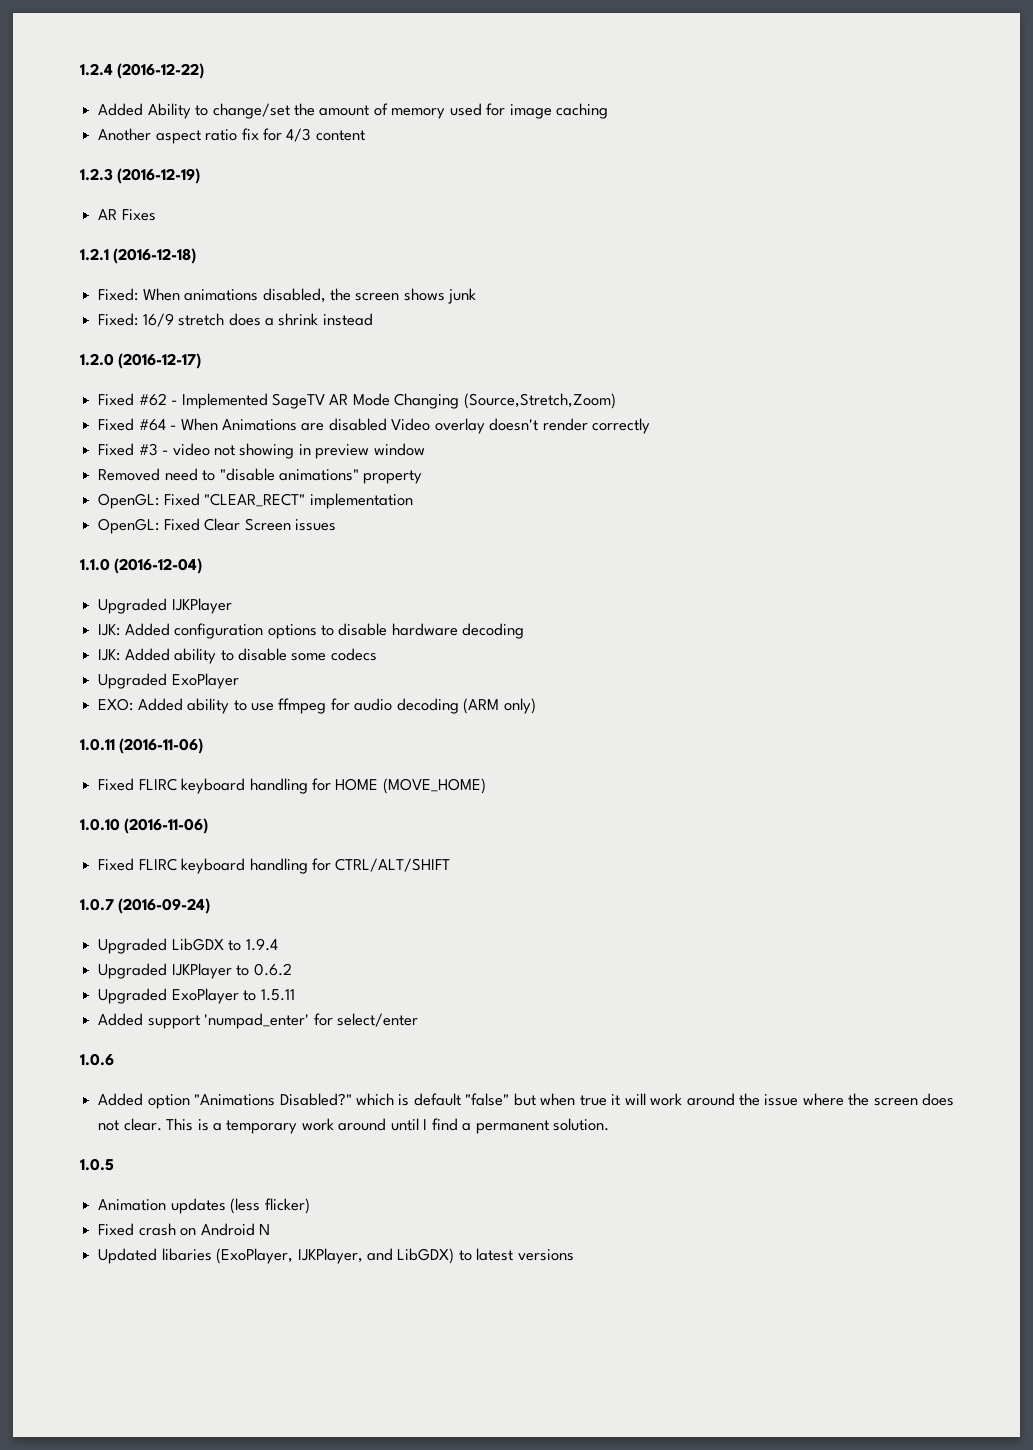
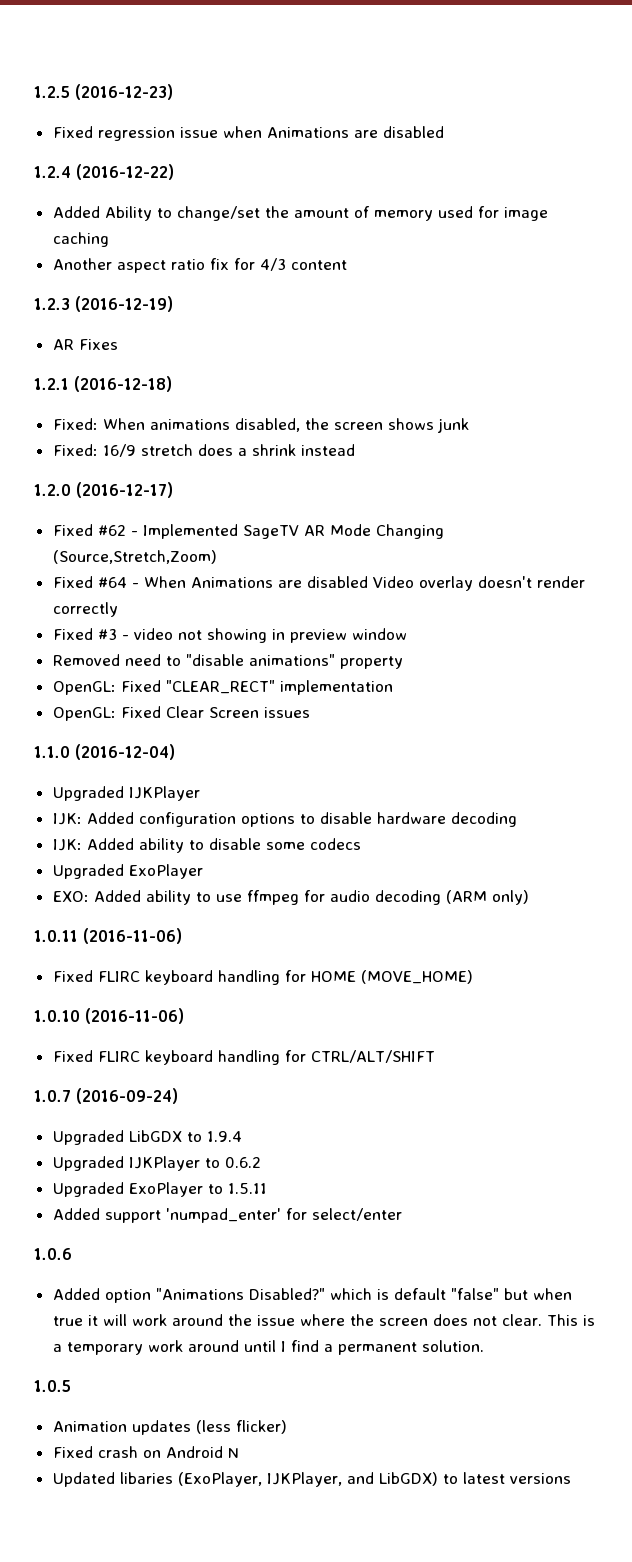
+ 1.2.5 (2016-12-23)
+ Fixed regression issue when Animations are disabled

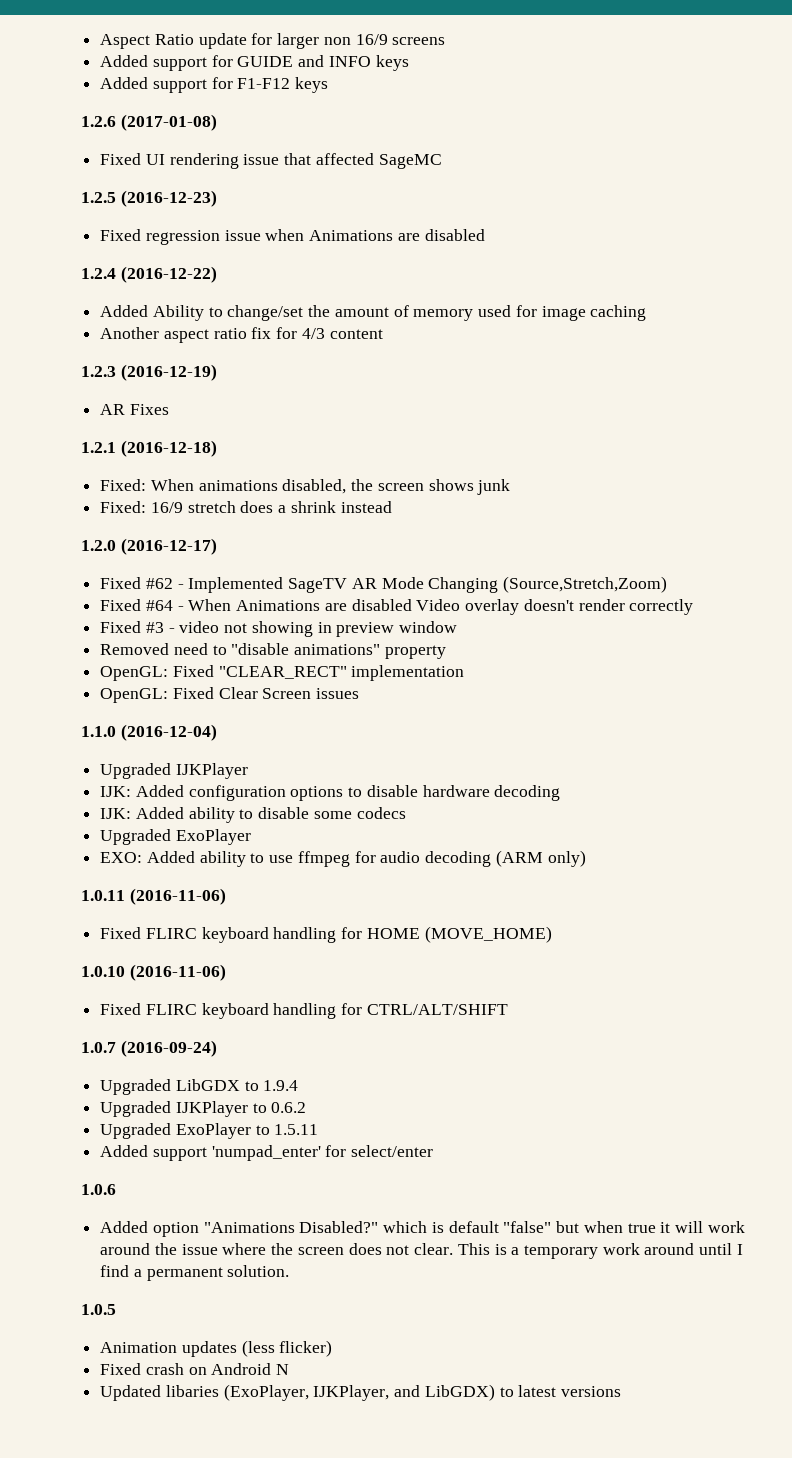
+ Aspect Ratio update for larger non 16/9 screens
+ Added support for GUIDE and INFO keys
+ Added support for F1-F12 keys
+ 1.2.6 (2017-01-08)
+ Fixed UI rendering issue that affected SageMC

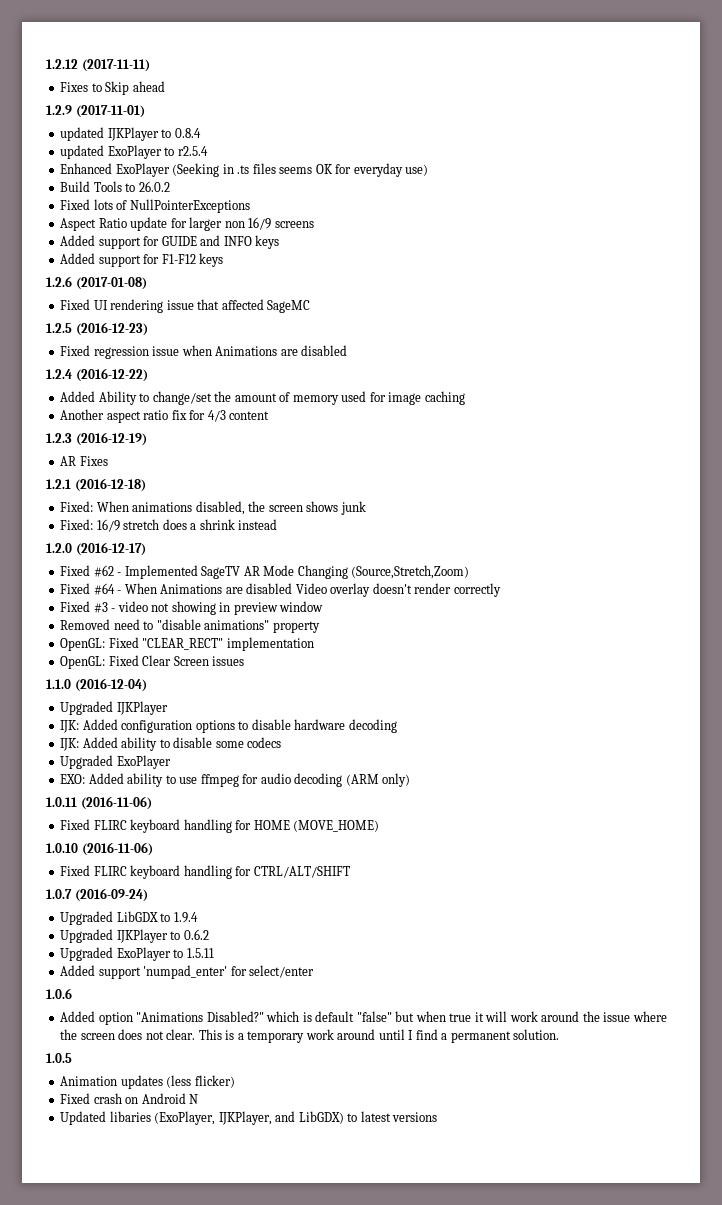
+ 1.2.12 (2017-11-11)
+ Fixes to Skip ahead
+ 1.2.9 (2017-11-01)
+ updated IJKPlayer to 0.8.4
+ updated ExoPlayer to r2.5.4
+ Enhanced ExoPlayer (Seeking in .ts files seems OK for everyday use)
+ Build Tools to 26.0.2
+ Fixed lots of NullPointerExceptions

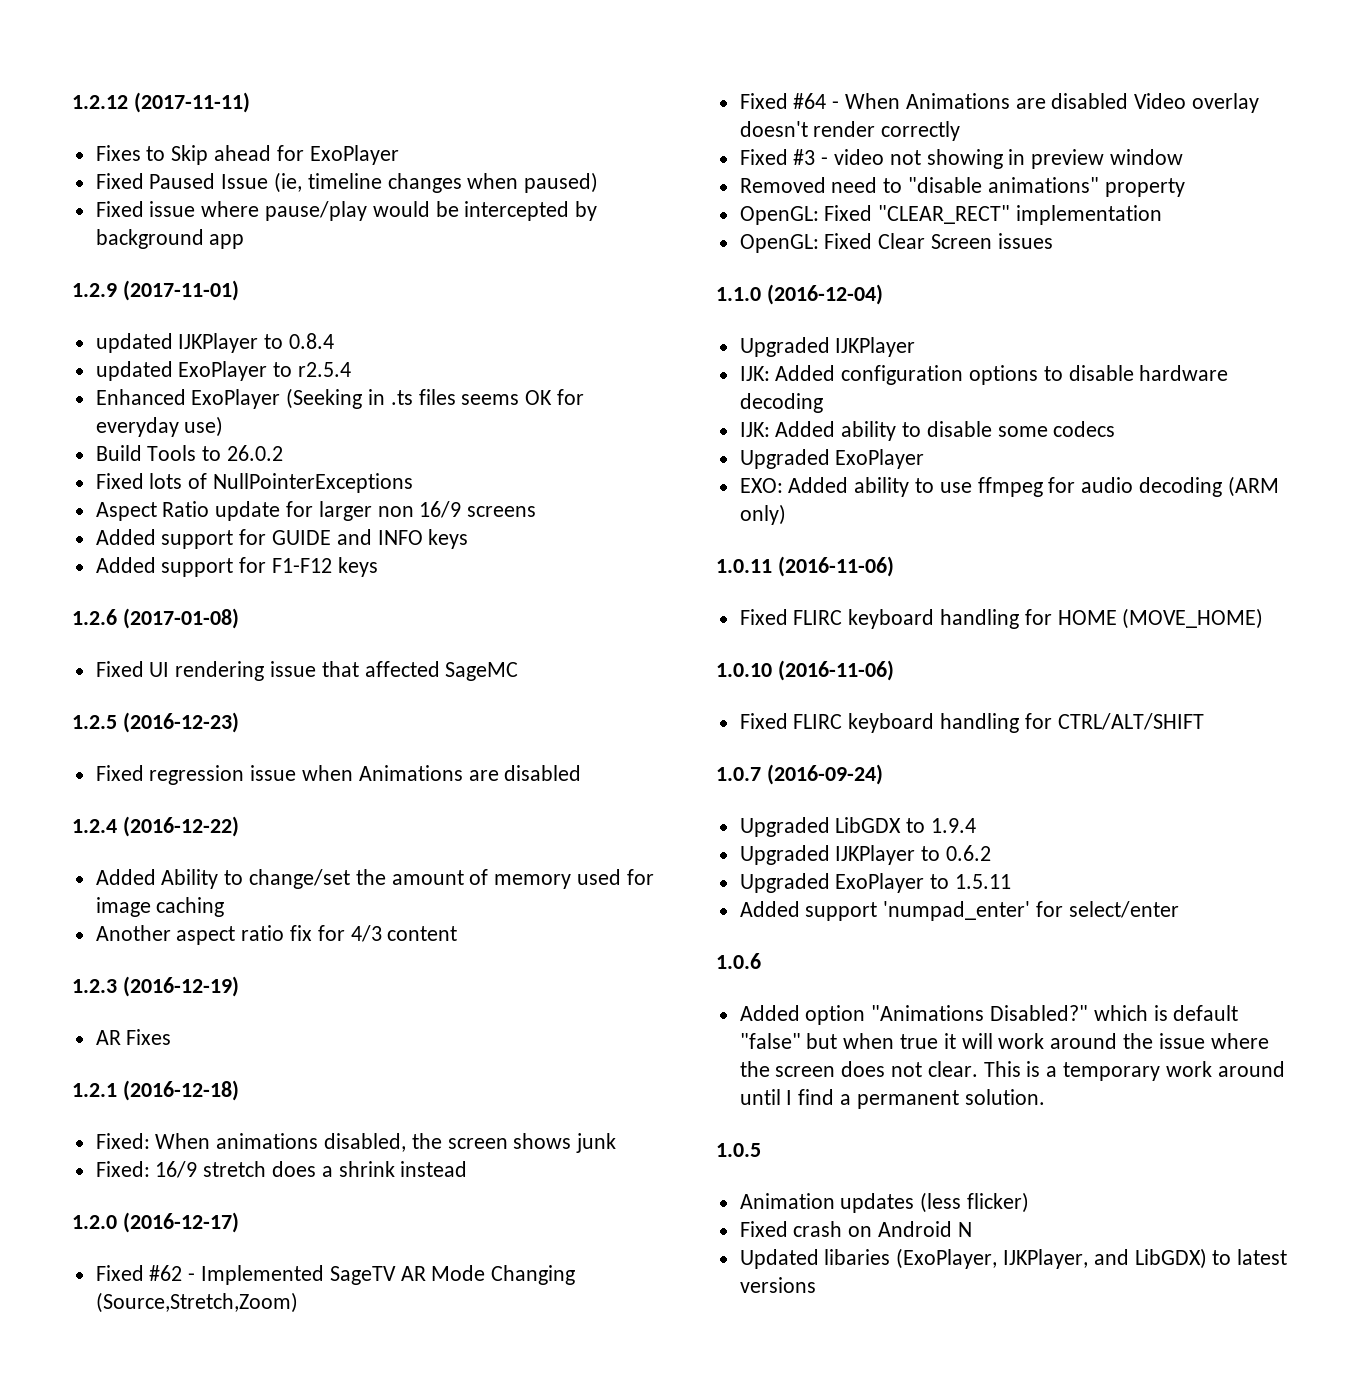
- Fixes to Skip ahead
+ Fixes to Skip ahead for ExoPlayer
+ Fixed Paused Issue (ie, timeline changes when paused)
+ Fixed issue where pause/play would be intercepted by background app

